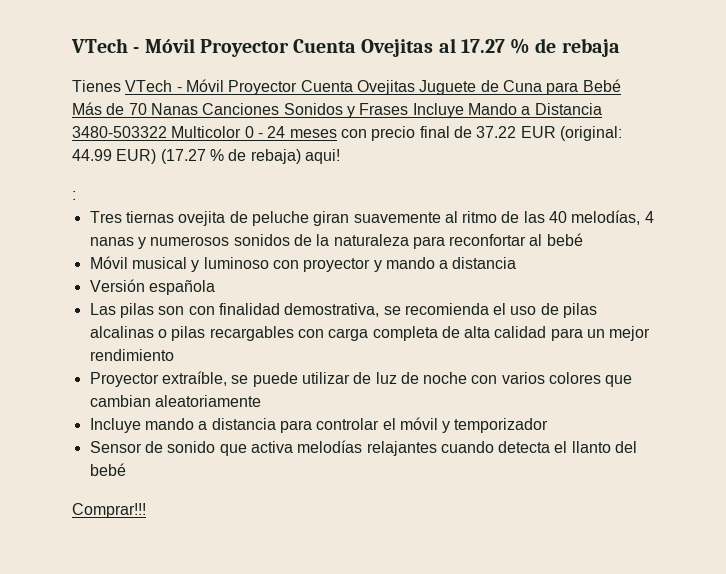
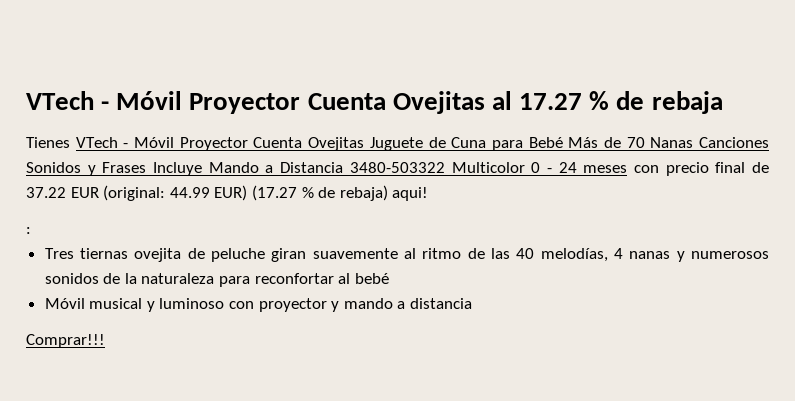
- Versión española
- Las pilas son con finalidad demostrativa, se recomienda el uso de pilas alcalinas o pilas recargables con carga completa de alta calidad para un mejor rendimiento
- Proyector extraíble, se puede utilizar de luz de noche con varios colores que cambian aleatoriamente
- Incluye mando a distancia para controlar el móvil y temporizador
- Sensor de sonido que activa melodías relajantes cuando detecta el llanto del bebé

